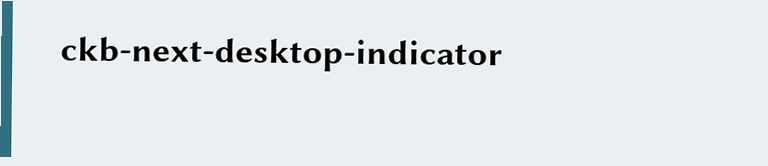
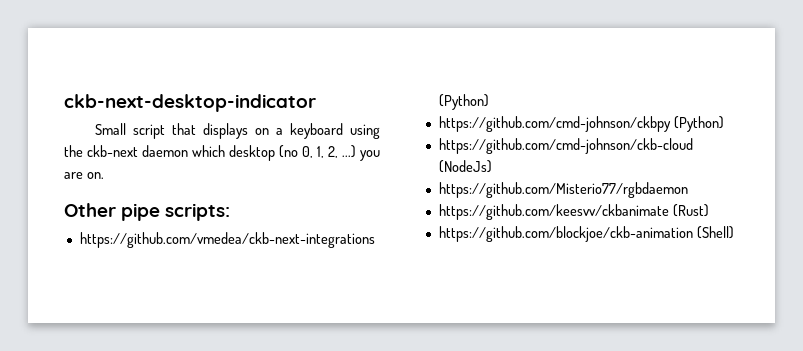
+ Small script that displays on a keyboard using the ckb-next daemon which desktop (no 0, 1, 2, ...) you are on.
+ Other pipe scripts:
+ https://github.com/vmedea/ckb-next-integrations (Python)
+ https://github.com/cmd-johnson/ckbpy (Python)
+ https://github.com/cmd-johnson/ckb-cloud (NodeJs)
+ https://github.com/Misterio77/rgbdaemon
+ https://github.com/keesvv/ckbanimate (Rust)
+ https://github.com/blockjoe/ckb-animation (Shell)

